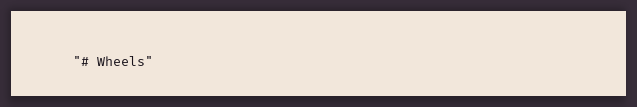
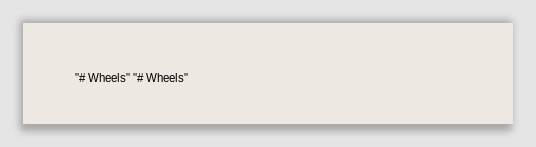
- "# Wheels"
+ "# Wheels" "# Wheels"

